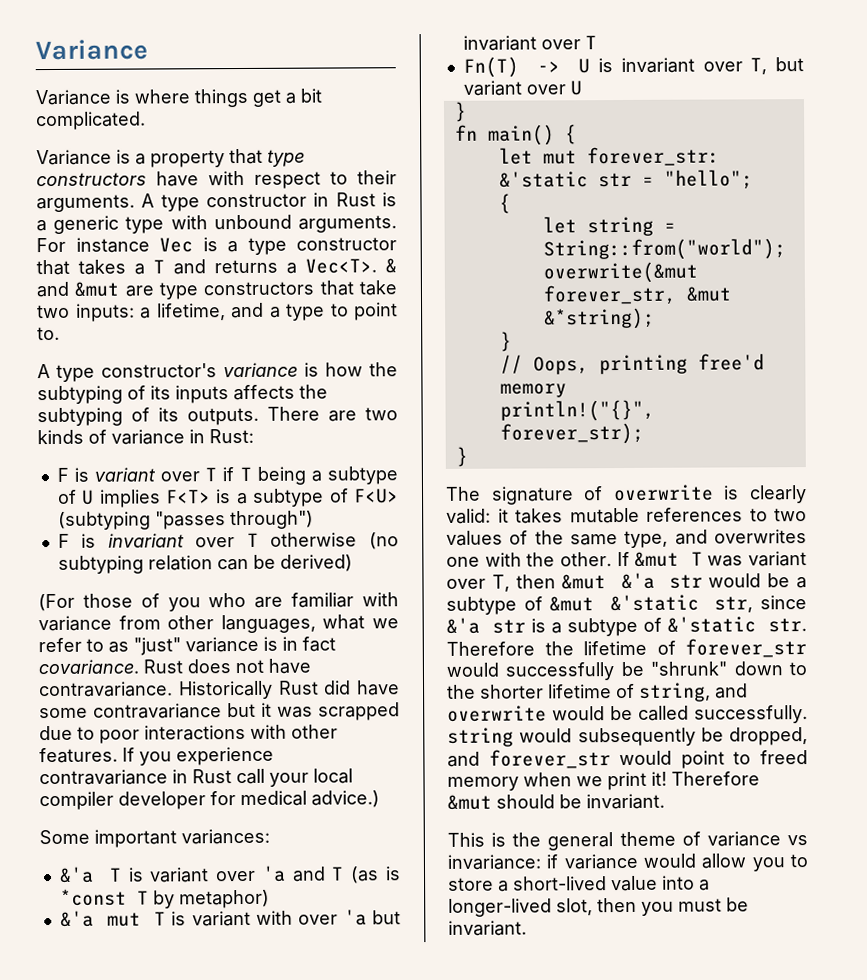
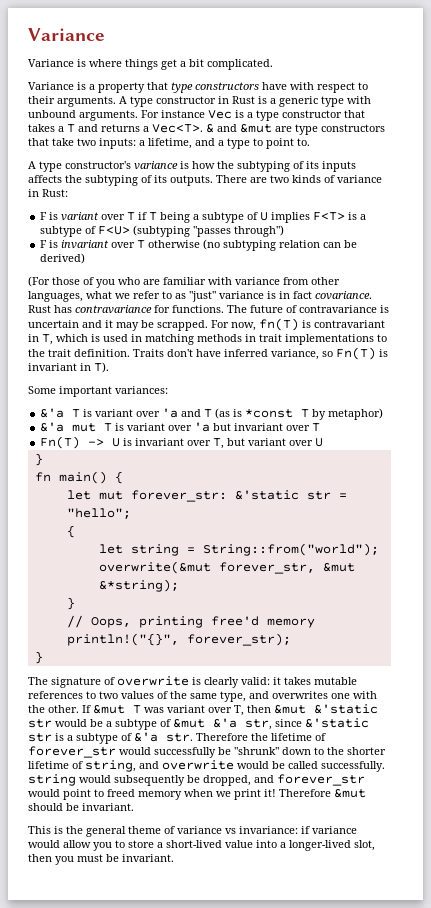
- Rust does not have contravariance. Historically Rust did have some contravariance but it was scrapped due to poor interactions with other features. If you experience contravariance in Rust call your local compiler developer for medical advice.)
+ Rust has contravariance for functions. The future of contravariance is uncertain and it may be scrapped. For now, fn(T) is contravariant in T, which is used in matching methods in trait implementations to the trait definition. Traits don't have inferred variance, so Fn(T) is invariant in T).
- &'a mut T is variant with over 'a but invariant over T
+ &'a mut T is variant over 'a but invariant over T
- If &mut T was variant over T, then &mut &'a str would be a subtype of &mut &'static str, since &'a str is a subtype of &'static str. Therefore the lifetime of forever_str would successfully be "shrunk" down to the shorter lifetime of string, and overwrite would be called successfully. string would subsequently be dropped, and forever_str would point to freed memory when we print it!
+ If &mut T was variant over T, then &mut &'static str would be a subtype of &mut &'a str, since &'static str is a subtype of &'a str. Therefore the lifetime of forever_str would successfully be "shrunk" down to the shorter lifetime of string, and overwrite would be called successfully. string would subsequently be dropped, and forever_str would point to freed memory when we print it!

